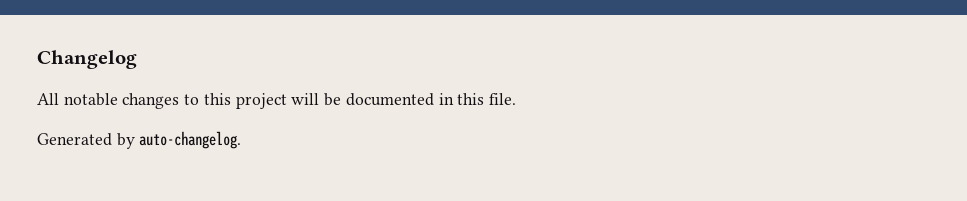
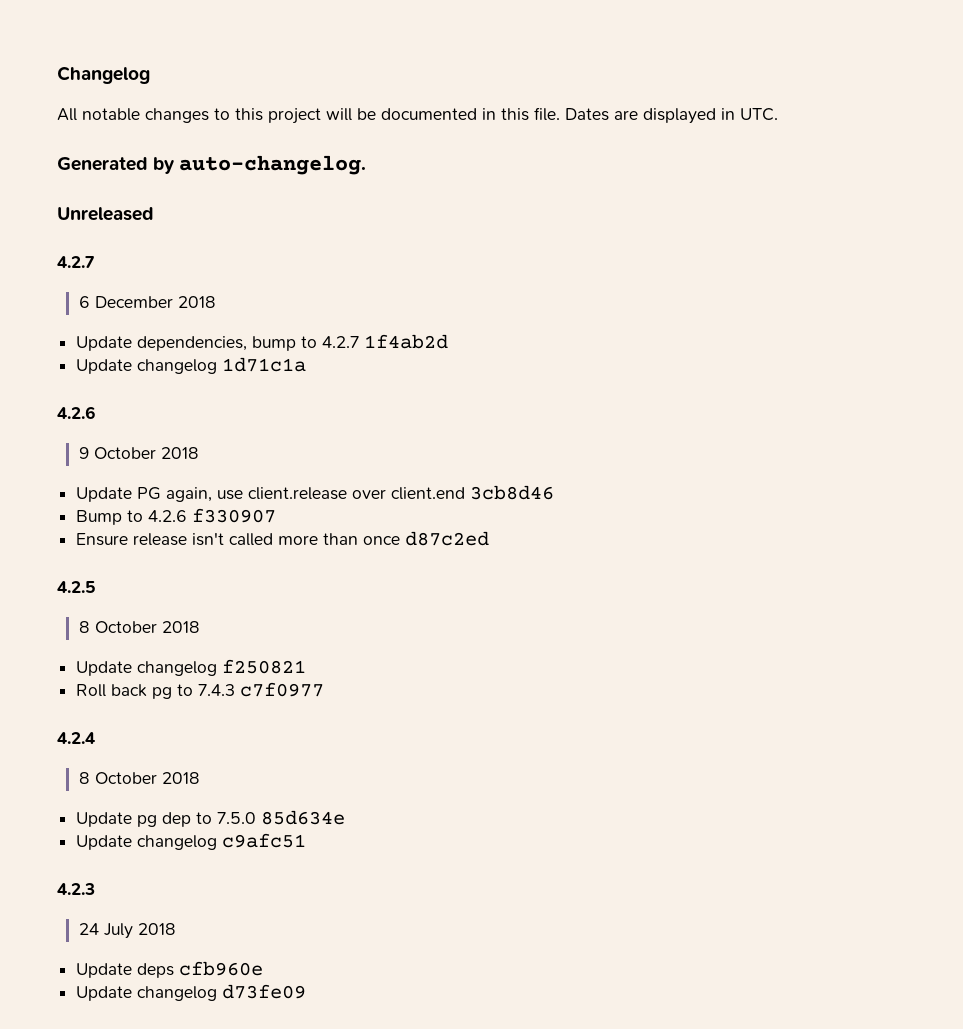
- All notable changes to this project will be documented in this file.
+ All notable changes to this project will be documented in this file. Dates are displayed in UTC.
  Generated by auto-changelog.
+ Unreleased
+ 4.2.7
+ 6 December 2018
+ Update dependencies, bump to 4.2.7 1f4ab2d
+ Update changelog 1d71c1a
+ 4.2.6
+ 9 October 2018
+ Update PG again, use client.release over client.end 3cb8d46
+ Bump to 4.2.6 f330907
+ Ensure release isn't called more than once d87c2ed
+ 4.2.5
+ 8 October 2018
+ Update changelog f250821
+ Roll back pg to 7.4.3 c7f0977
+ 4.2.4
+ 8 October 2018
+ Update pg dep to 7.5.0 85d634e
+ Update changelog c9afc51
+ 4.2.3
+ 24 July 2018
+ Update deps cfb960e
+ Update changelog d73fe09

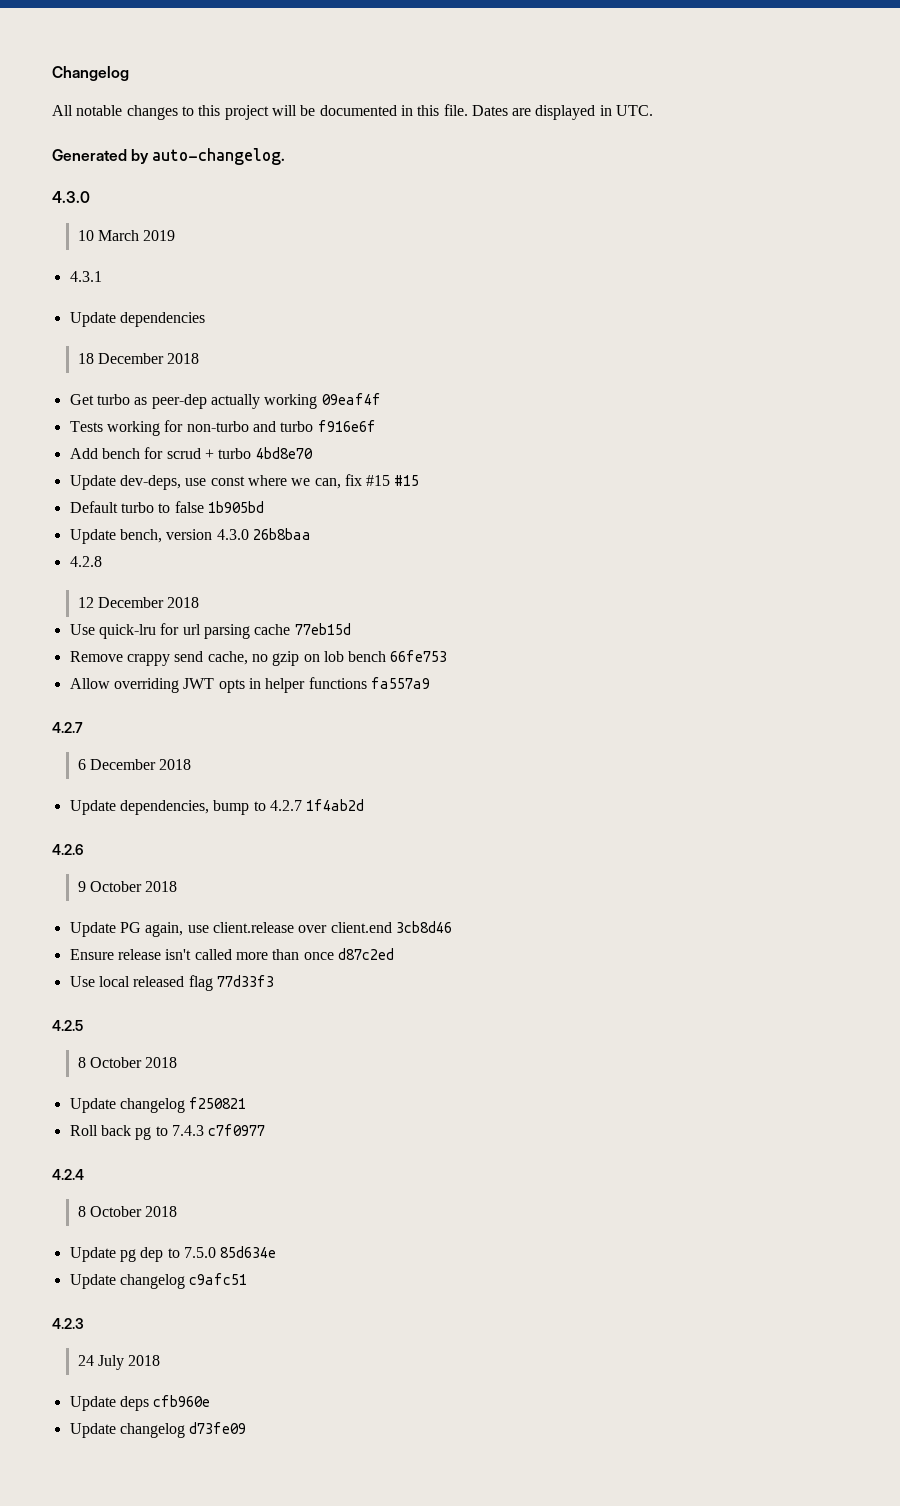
  Generated by auto-changelog.
- Unreleased
+ 4.3.0
+ 10 March 2019
+ 4.3.1
+ Update dependencies
+ 18 December 2018
+ Get turbo as peer-dep actually working 09eaf4f
+ Tests working for non-turbo and turbo f916e6f
+ Add bench for scrud + turbo 4bd8e70
+ Update dev-deps, use const where we can, fix #15 #15
+ Default turbo to false 1b905bd
+ Update bench, version 4.3.0 26b8baa
+ 4.2.8
+ 12 December 2018
+ Use quick-lru for url parsing cache 77eb15d
+ Remove crappy send cache, no gzip on lob bench 66fe753
+ Allow overriding JWT opts in helper functions fa557a9
- Update changelog 1d71c1a
- Bump to 4.2.6 f330907
+ Use local released flag 77d33f3

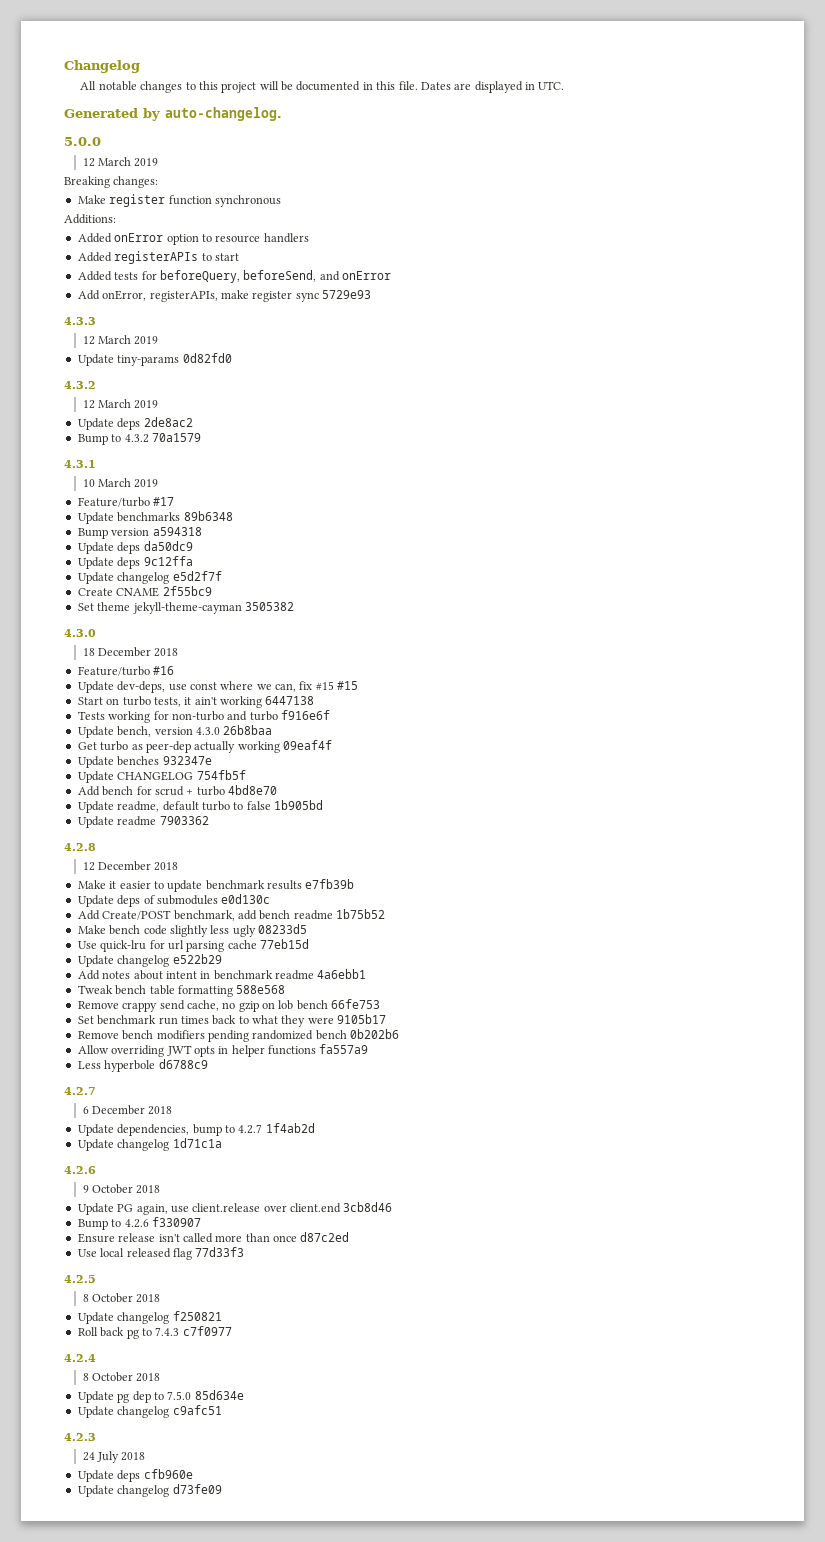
  Generated by auto-changelog.
- 4.3.0
+ 5.0.0
+ 12 March 2019
+ Breaking changes:
+ Make register function synchronous
+ Additions:
+ Added onError option to resource handlers
+ Added registerAPIs to start
+ Added tests for beforeQuery, beforeSend, and onError
+ Add onError, registerAPIs, make register sync 5729e93
+ 4.3.3
+ 12 March 2019
+ Update tiny-params 0d82fd0
+ 4.3.2
+ 12 March 2019
+ Update deps 2de8ac2
+ Bump to 4.3.2 70a1579
+ 4.3.1
- 4.3.1
- Update dependencies
+ Feature/turbo #17
+ Update benchmarks 89b6348
+ Bump version a594318
+ Update deps da50dc9
+ Update deps 9c12ffa
+ Update changelog e5d2f7f
+ Create CNAME 2f55bc9
+ Set theme jekyll-theme-cayman 3505382
+ 4.3.0
  18 December 2018
- Get turbo as peer-dep actually working 09eaf4f
- Tests working for non-turbo and turbo f916e6f
- Add bench for scrud + turbo 4bd8e70
+ Feature/turbo #16
- Default turbo to false 1b905bd
+ Start on turbo tests, it ain't working 6447138
+ Tests working for non-turbo and turbo f916e6f
+ Get turbo as peer-dep actually working 09eaf4f
+ Update benches 932347e
+ Update CHANGELOG 754fb5f
+ Add bench for scrud + turbo 4bd8e70
+ Update readme, default turbo to false 1b905bd
+ Update readme 7903362
  4.2.8
  12 December 2018
+ Make it easier to update benchmark results e7fb39b
+ Update deps of submodules e0d130c
+ Add Create/POST benchmark, add bench readme 1b75b52
+ Make bench code slightly less ugly 08233d5
+ Update changelog e522b29
+ Add notes about intent in benchmark readme 4a6ebb1
+ Tweak bench table formatting 588e568
+ Set benchmark run times back to what they were 9105b17
+ Remove bench modifiers pending randomized bench 0b202b6
+ Less hyperbole d6788c9
+ Update changelog 1d71c1a
+ Bump to 4.2.6 f330907

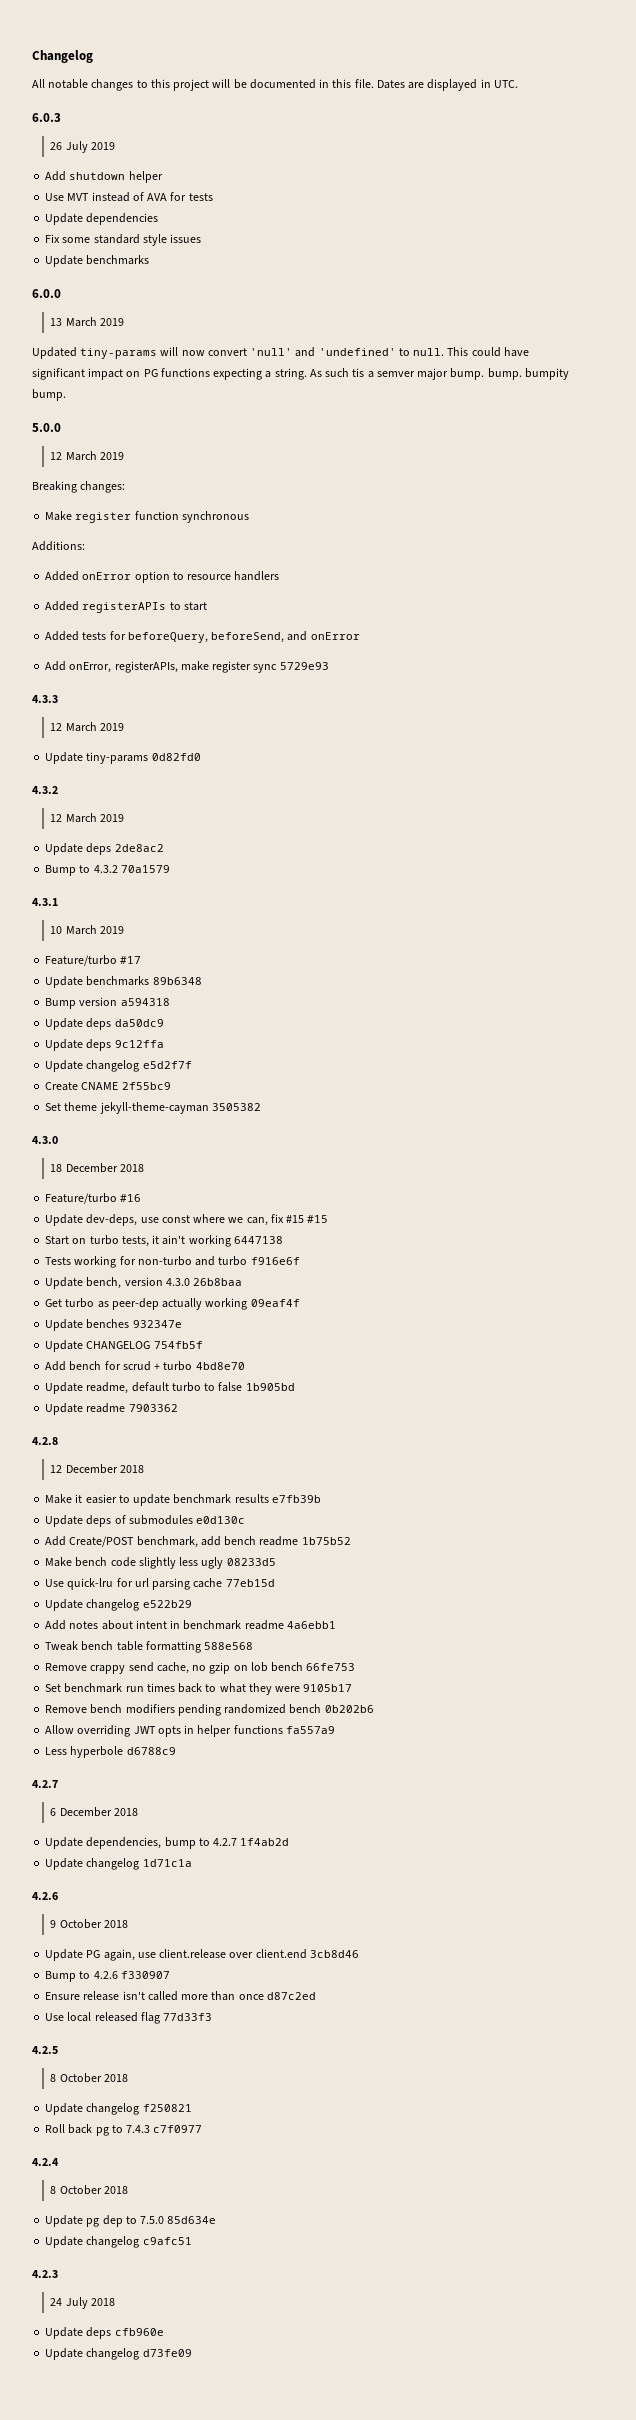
- Generated by auto-changelog.
+ 6.0.3
+ 26 July 2019
+ Add shutdown helper
+ Use MVT instead of AVA for tests
+ Update dependencies
+ Fix some standard style issues
+ Update benchmarks
+ 6.0.0
+ 13 March 2019
+ Updated tiny-params will now convert 'null' and 'undefined' to null. This could have significant impact on PG functions expecting a string. As such tis a semver major bump. bump. bumpity bump.

